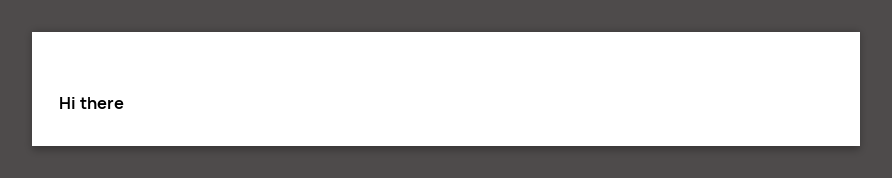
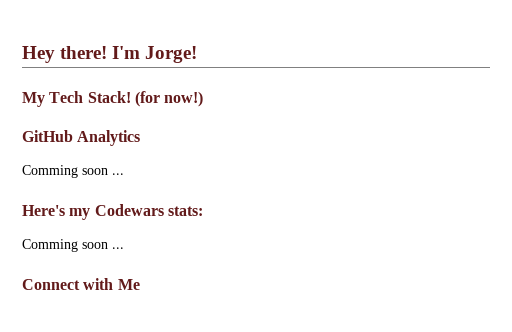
- Hi there
+ Hey there! I'm Jorge!
+ My Tech Stack! (for now!)
+ GitHub Analytics
+ Comming soon ...
+ Here's my Codewars stats:
+ Comming soon ...
+ Connect with Me

